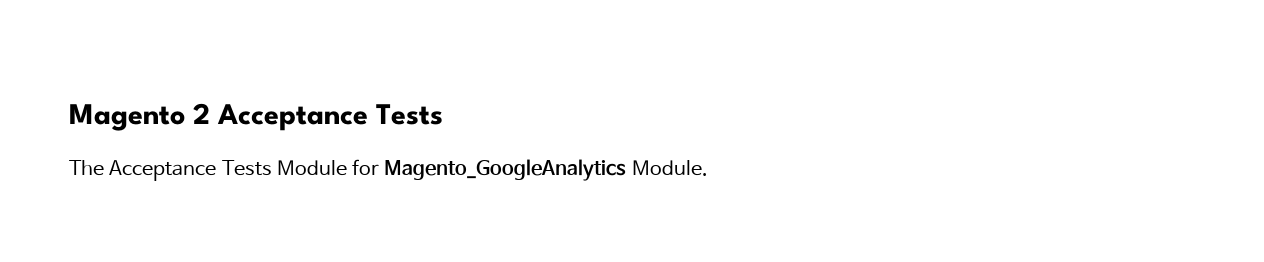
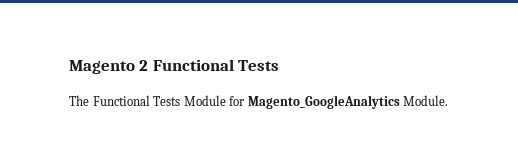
- Magento 2 Acceptance Tests
+ Magento 2 Functional Tests
- The Acceptance Tests Module for Magento_GoogleAnalytics Module.
+ The Functional Tests Module for Magento_GoogleAnalytics Module.

